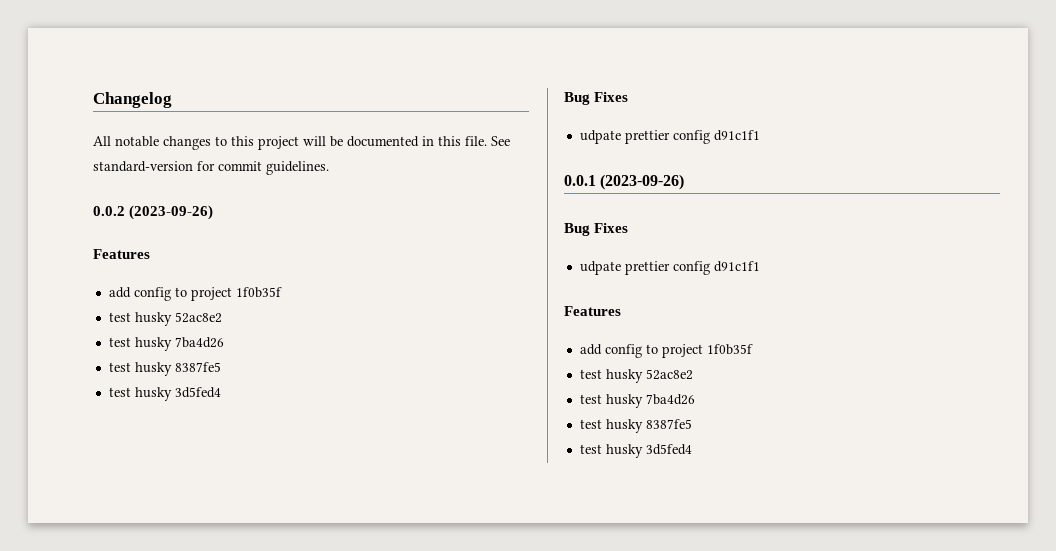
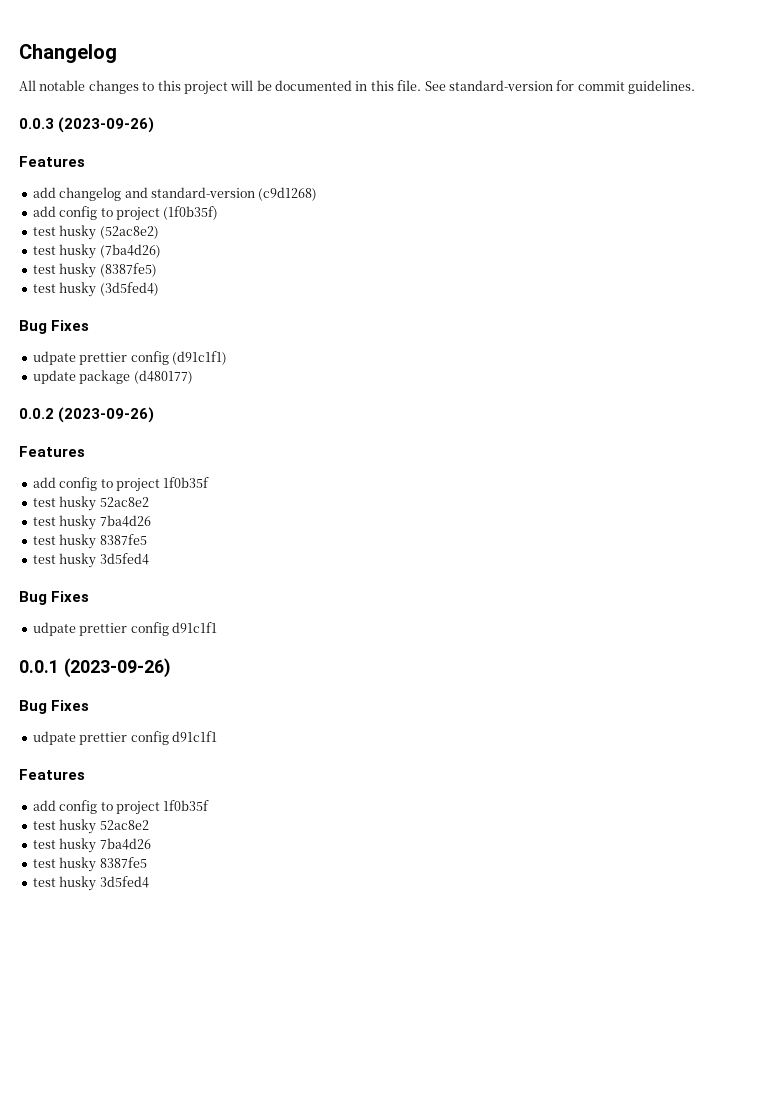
+ 0.0.3 (2023-09-26)
+ Features
+ add changelog and standard-version (c9d1268)
+ add config to project (1f0b35f)
+ test husky (52ac8e2)
+ test husky (7ba4d26)
+ test husky (8387fe5)
+ test husky (3d5fed4)
+ Bug Fixes
+ udpate prettier config (d91c1f1)
+ update package (d480177)

